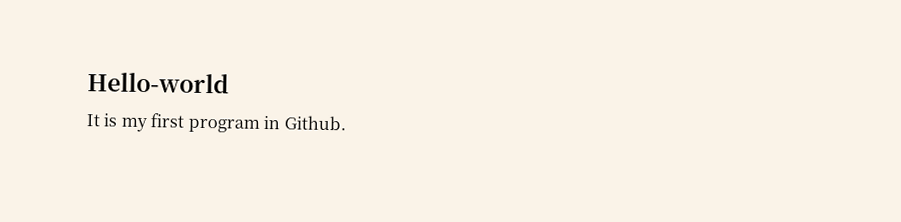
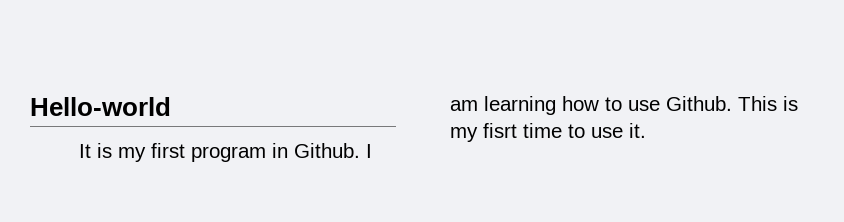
+ I am learning how to use Github. This is my fisrt time to use it.

